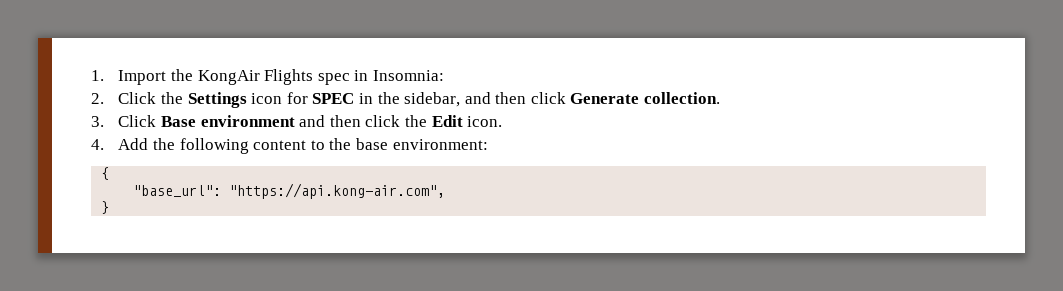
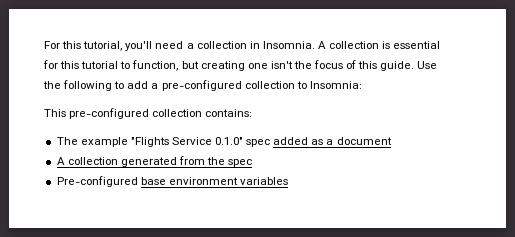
- 1. Import the KongAir Flights spec in Insomnia:
- 2. Click the Settings icon for SPEC in the sidebar, and then click Generate collection.
- 3. Click Base environment and then click the Edit icon.
- 4. Add the following content to the base environment:
- {
- "base_url": "https://api.kong-air.com",
- }
+ For this tutorial, you'll need a collection in Insomnia. A collection is essential for this tutorial to function, but creating one isn't the focus of this guide. Use the following to add a pre-configured collection to Insomnia:
+ This pre-configured collection contains:
+ The example "Flights Service 0.1.0" spec added as a document
+ A collection generated from the spec
+ Pre-configured base environment variables

